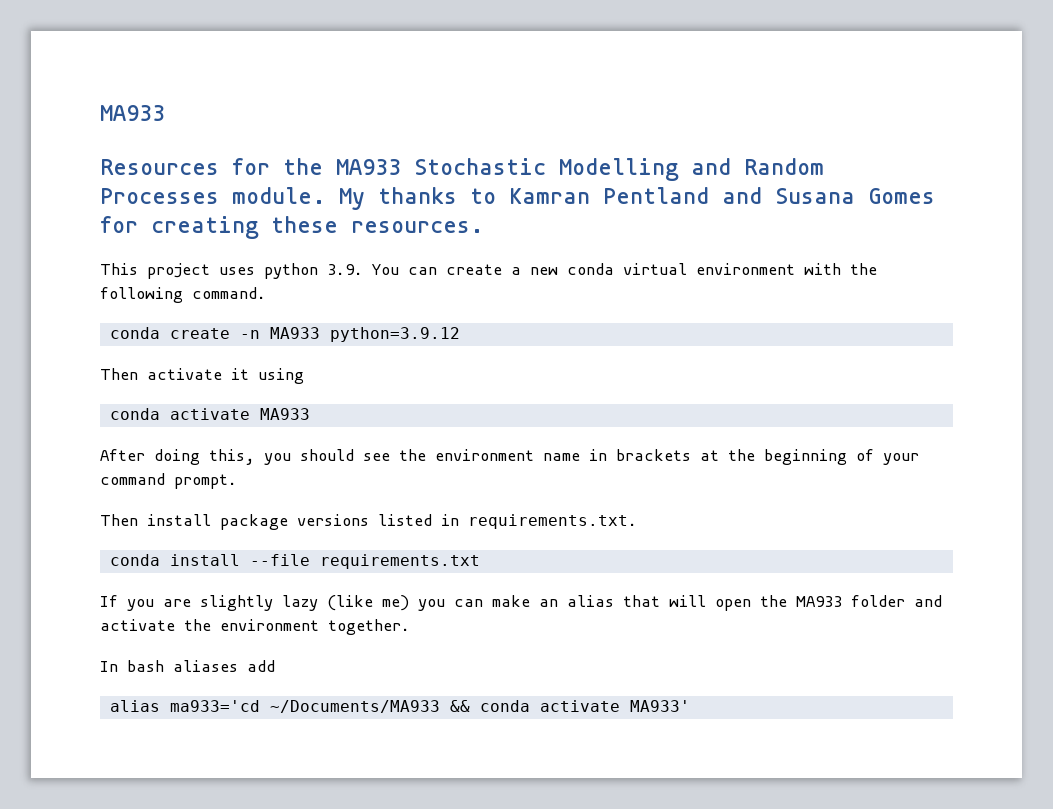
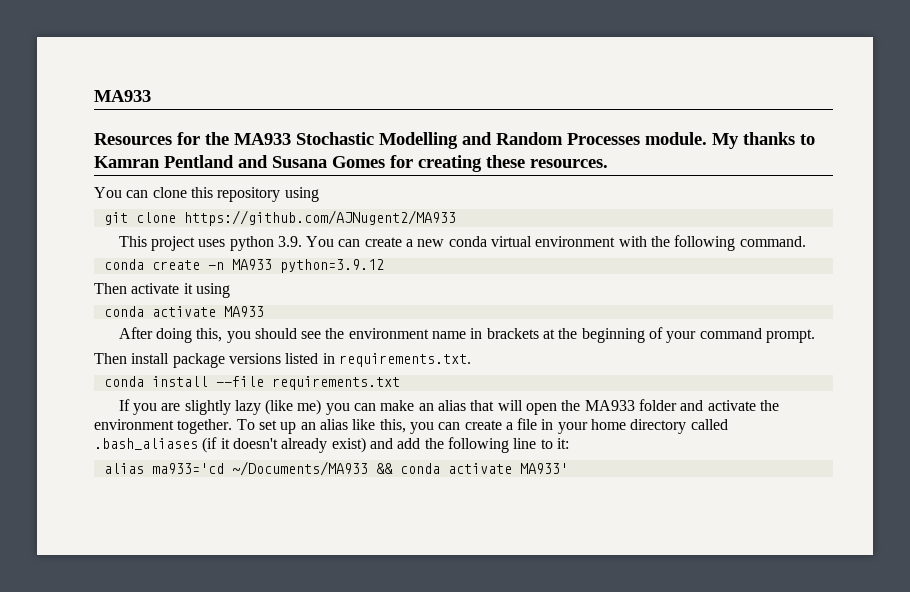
+ You can clone this repository using
+ git clone https://github.com/AJNugent2/MA933
- If you are slightly lazy (like me) you can make an alias that will open the MA933 folder and activate the environment together.
- In bash aliases add
+ If you are slightly lazy (like me) you can make an alias that will open the MA933 folder and activate the environment together. To set up an alias like this, you can create a file in your home directory called .bash_aliases (if it doesn't already exist) and add the following line to it:

